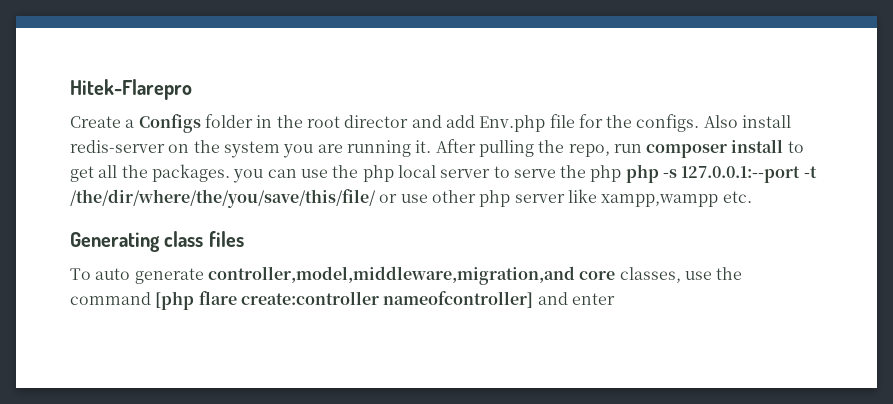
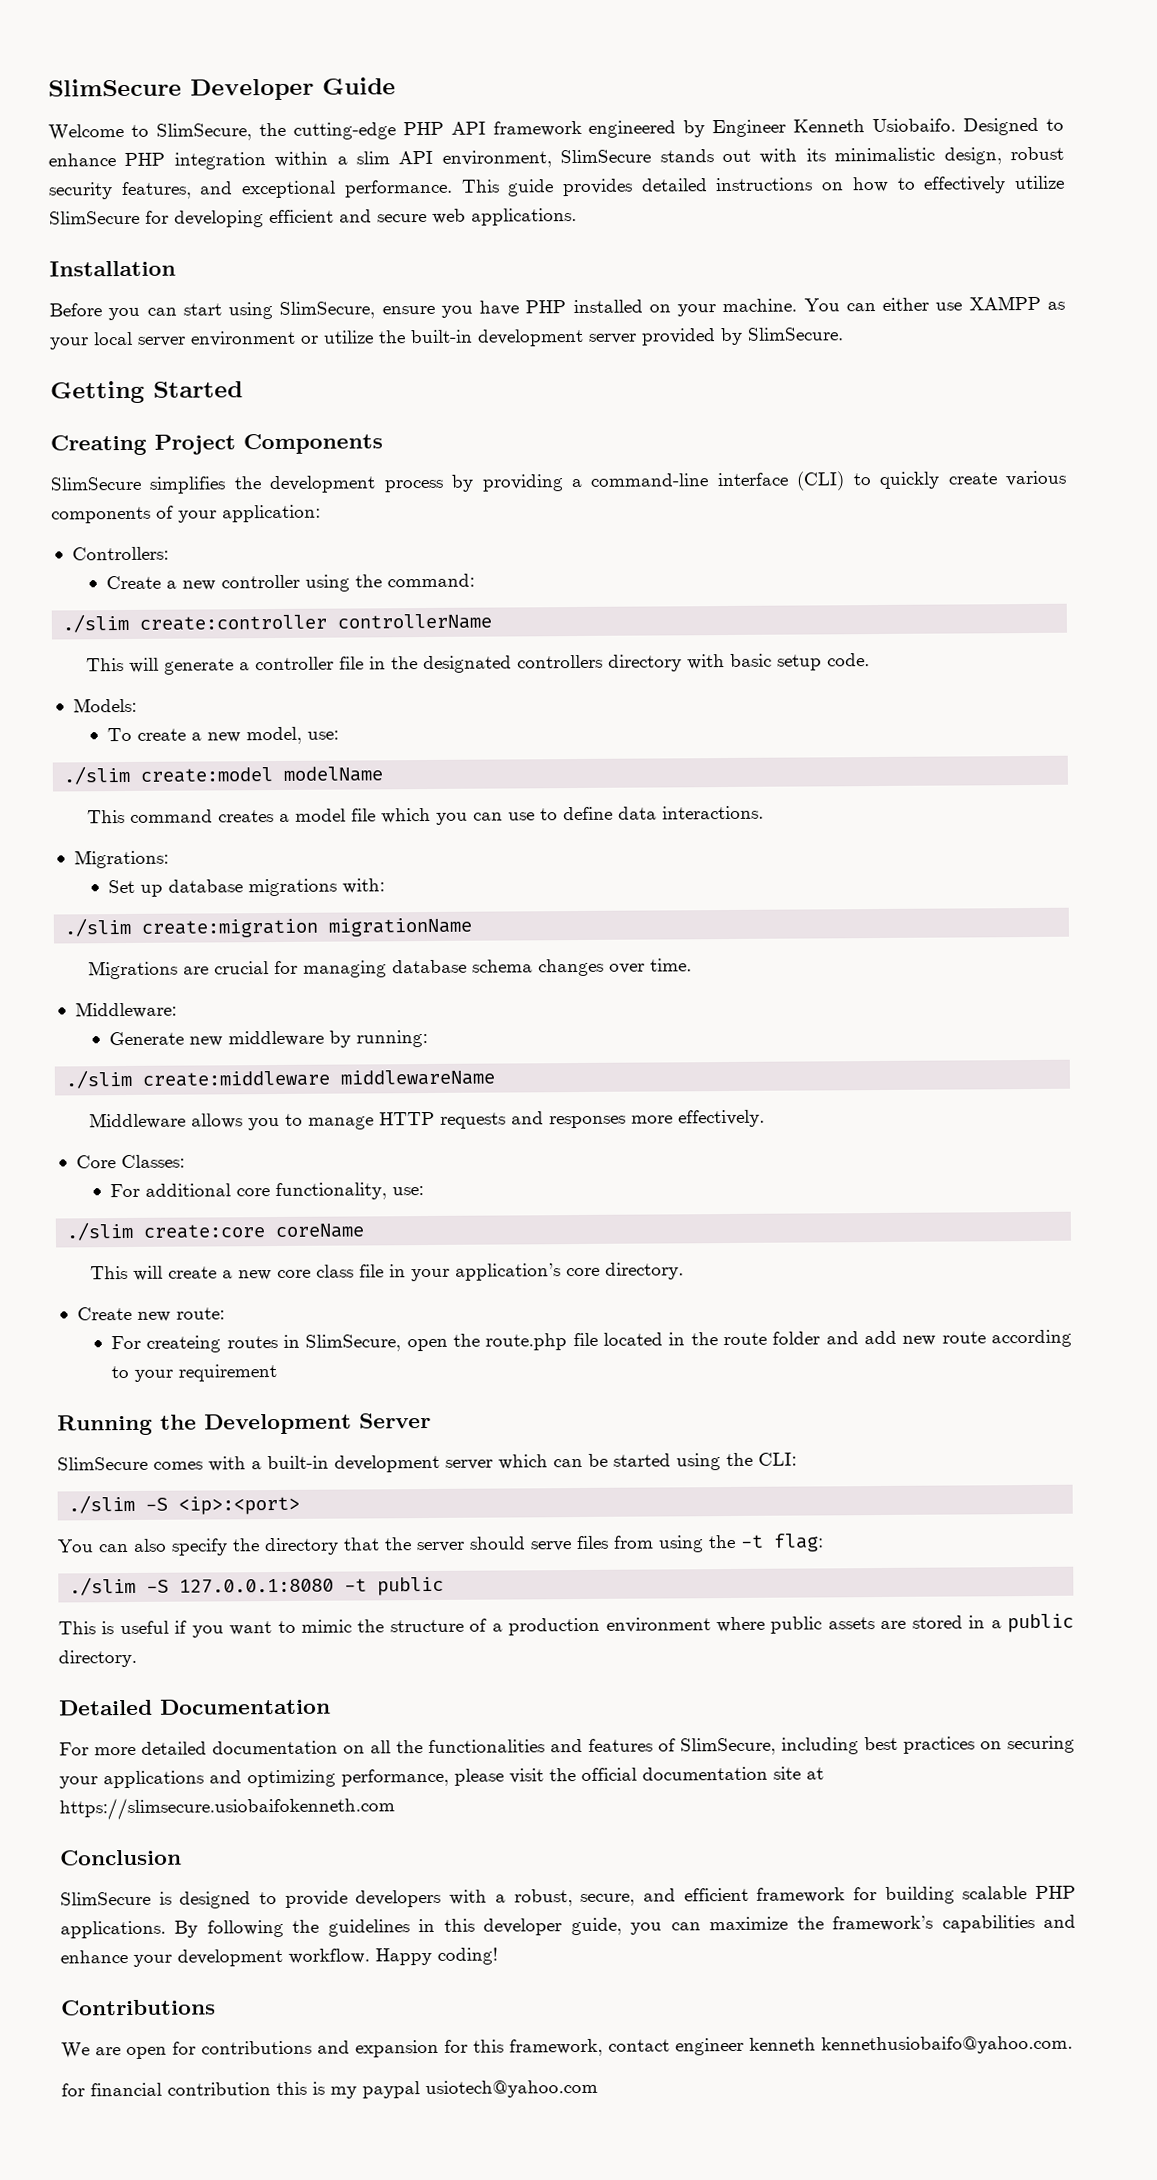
- Hitek-Flarepro
- Create a Configs folder in the root director and add Env.php file for the configs. Also install redis-server on the system you are running it. After pulling the repo, run composer install to get all the packages. you can use the php local server to serve the php php -s 127.0.0.1:--port -t /the/dir/where/the/you/save/this/file/ or use other php server like xampp,wampp etc.
- Generating class files
- To auto generate controller,model,middleware,migration,and core classes, use the command [php flare create:controller nameofcontroller] and enter
+ SlimSecure Developer Guide
+ Welcome to SlimSecure, the cutting-edge PHP API framework engineered by Engineer Kenneth Usiobaifo. Designed to enhance PHP integration within a slim API environment, SlimSecure stands out with its minimalistic design, robust security features, and exceptional performance. This guide provides detailed instructions on how to effectively utilize SlimSecure for developing efficient and secure web applications.
+ Installation
+ Before you can start using SlimSecure, ensure you have PHP installed on your machine. You can either use XAMPP as your local server environment or utilize the built-in development server provided by SlimSecure.
+ Getting Started
+ Creating Project Components
+ SlimSecure simplifies the development process by providing a command-line interface (CLI) to quickly create various components of your application:
+ Controllers:
+ Create a new controller using the command:
+ ./slim create:controller controllerName
+ This will generate a controller file in the designated controllers directory with basic setup code.
+ Models:
+ To create a new model, use:
+ ./slim create:model modelName
+ This command creates a model file which you can use to define data interactions.
+ Migrations:
+ Set up database migrations with:
+ ./slim create:migration migrationName
+ Migrations are crucial for managing database schema changes over time.
+ Middleware:
+ Generate new middleware by running:
+ ./slim create:middleware middlewareName
+ Middleware allows you to manage HTTP requests and responses more effectively.
+ Core Classes:
+ For additional core functionality, use:
+ ./slim create:core coreName
+ This will create a new core class file in your application’s core directory.
+ Create new route:
+ For createing routes in SlimSecure, open the route.php file located in the route folder and add new route according to your requirement
+ Running the Development Server
+ SlimSecure comes with a built-in development server which can be started using the CLI:
+ ./slim -S <ip>:<port>
+ You can also specify the directory that the server should serve files from using the -t flag:
+ ./slim -S 127.0.0.1:8080 -t public
+ This is useful if you want to mimic the structure of a production environment where public assets are stored in a public directory.
+ Detailed Documentation
+ For more detailed documentation on all the functionalities and features of SlimSecure, including best practices on securing your applications and optimizing performance, please visit the official documentation site at https://slimsecure.usiobaifokenneth.com
+ Conclusion
+ SlimSecure is designed to provide developers with a robust, secure, and efficient framework for building scalable PHP applications. By following the guidelines in this developer guide, you can maximize the framework’s capabilities and enhance your development workflow. Happy coding!
+ Contributions
+ We are open for contributions and expansion for this framework, contact engineer kenneth kennethusiobaifo@yahoo.com.
+ for financial contribution this is my paypal usiotech@yahoo.com

